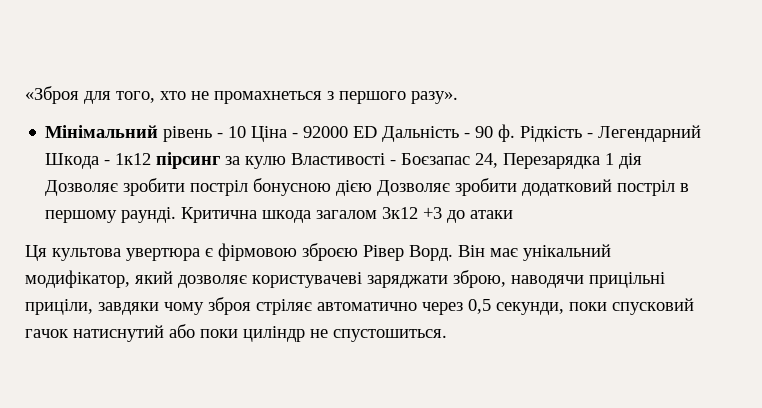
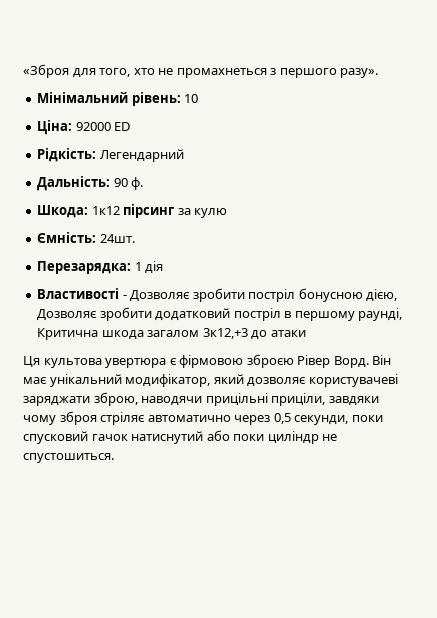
- Мінімальний рівень - 10 Ціна - 92000 ED Дальність - 90 ф. Рідкість - Легендарний Шкода - 1к12 пірсинг за кулю Властивості - Боєзапас 24, Перезарядка 1 дія Дозволяє зробити постріл бонусною дією Дозволяє зробити додатковий постріл в першому раунді. Критична шкода загалом 3к12 +3 до атаки
+ Мінімальний рівень: 10
+ Ціна: 92000 ED
+ Рідкість: Легендарний
+ Дальність: 90 ф.
+ Шкода: 1к12 пірсинг за кулю
+ Ємність: 24шт.
+ Перезарядка: 1 дія
+ Властивості - Дозволяє зробити постріл бонусною дією, Дозволяє зробити додатковий постріл в першому раунді, Критична шкода загалом 3к12,+3 до атаки

